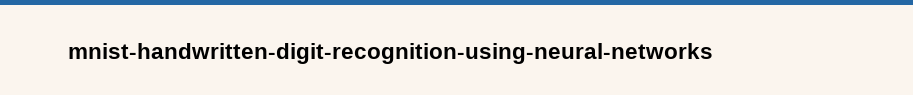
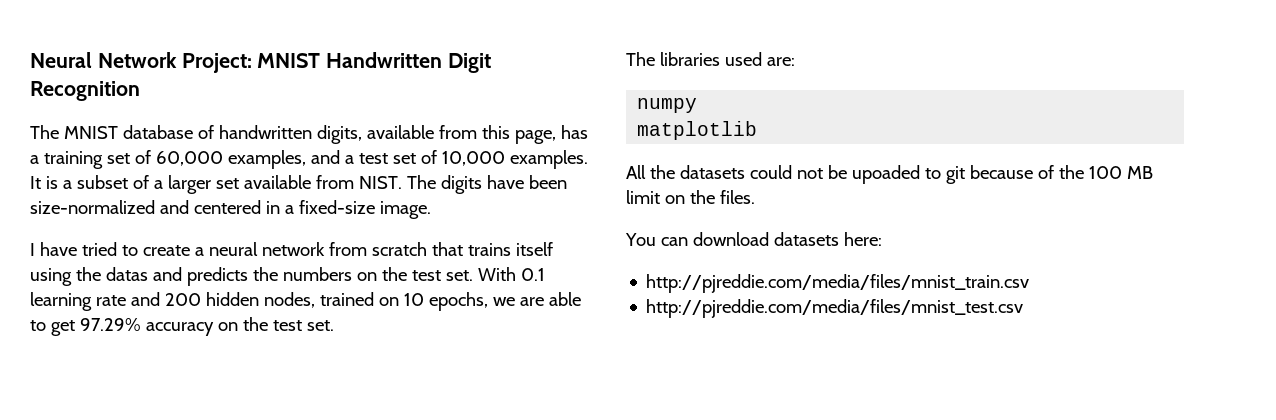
- mnist-handwritten-digit-recognition-using-neural-networks
+ Neural Network Project: MNIST Handwritten Digit Recognition
+ The MNIST database of handwritten digits, available from this page, has a training set of 60,000 examples, and a test set of 10,000 examples. It is a subset of a larger set available from NIST. The digits have been size-normalized and centered in a fixed-size image.
+ I have tried to create a neural network from scratch that trains itself using the datas and predicts the numbers on the test set. With 0.1 learning rate and 200 hidden nodes, trained on 10 epochs, we are able to get 97.29% accuracy on the test set.
+ The libraries used are:
+ numpy
+ matplotlib
+ All the datasets could not be upoaded to git because of the 100 MB limit on the files.
+ You can download datasets here:
+ http://pjreddie.com/media/files/mnist_train.csv
+ http://pjreddie.com/media/files/mnist_test.csv

